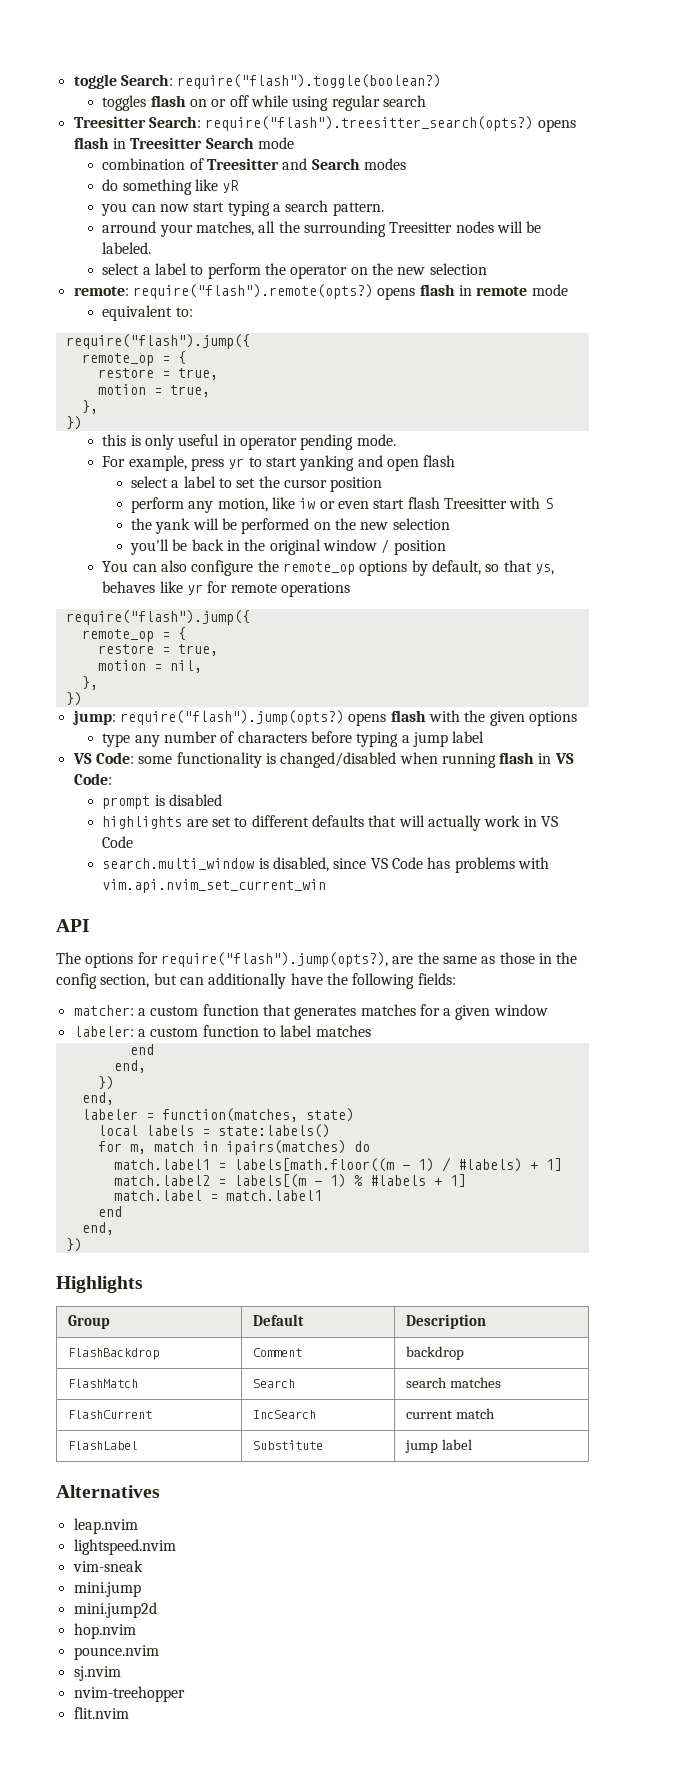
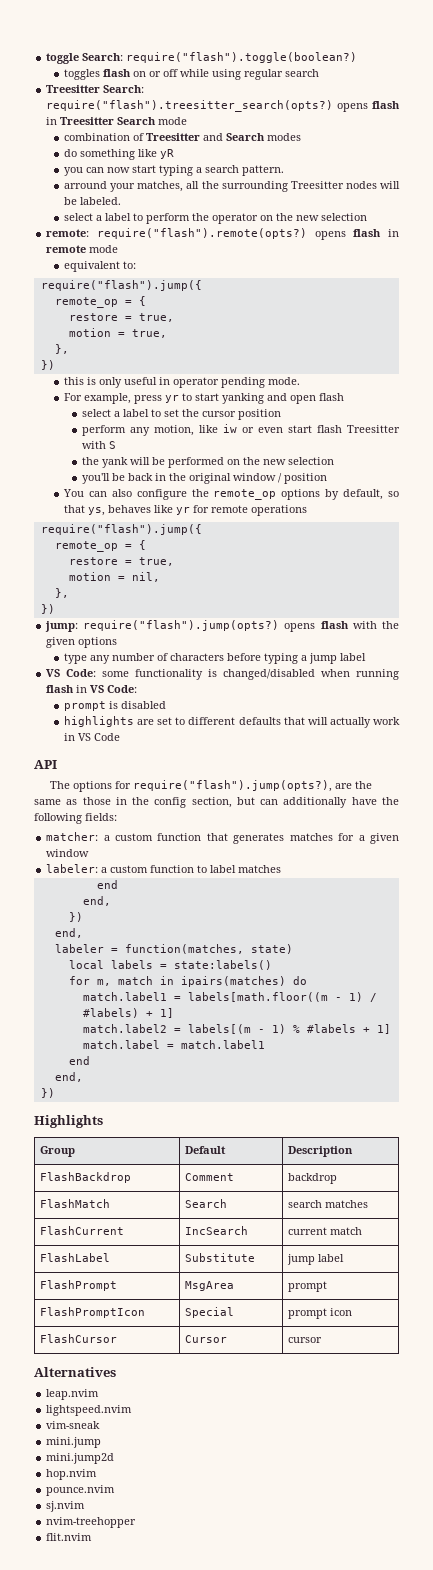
- search.multi_window is disabled, since VS Code has problems with vim.api.nvim_set_current_win
+ FlashPrompt | MsgArea | prompt
+ FlashPromptIcon | Special | prompt icon
+ FlashCursor | Cursor | cursor

